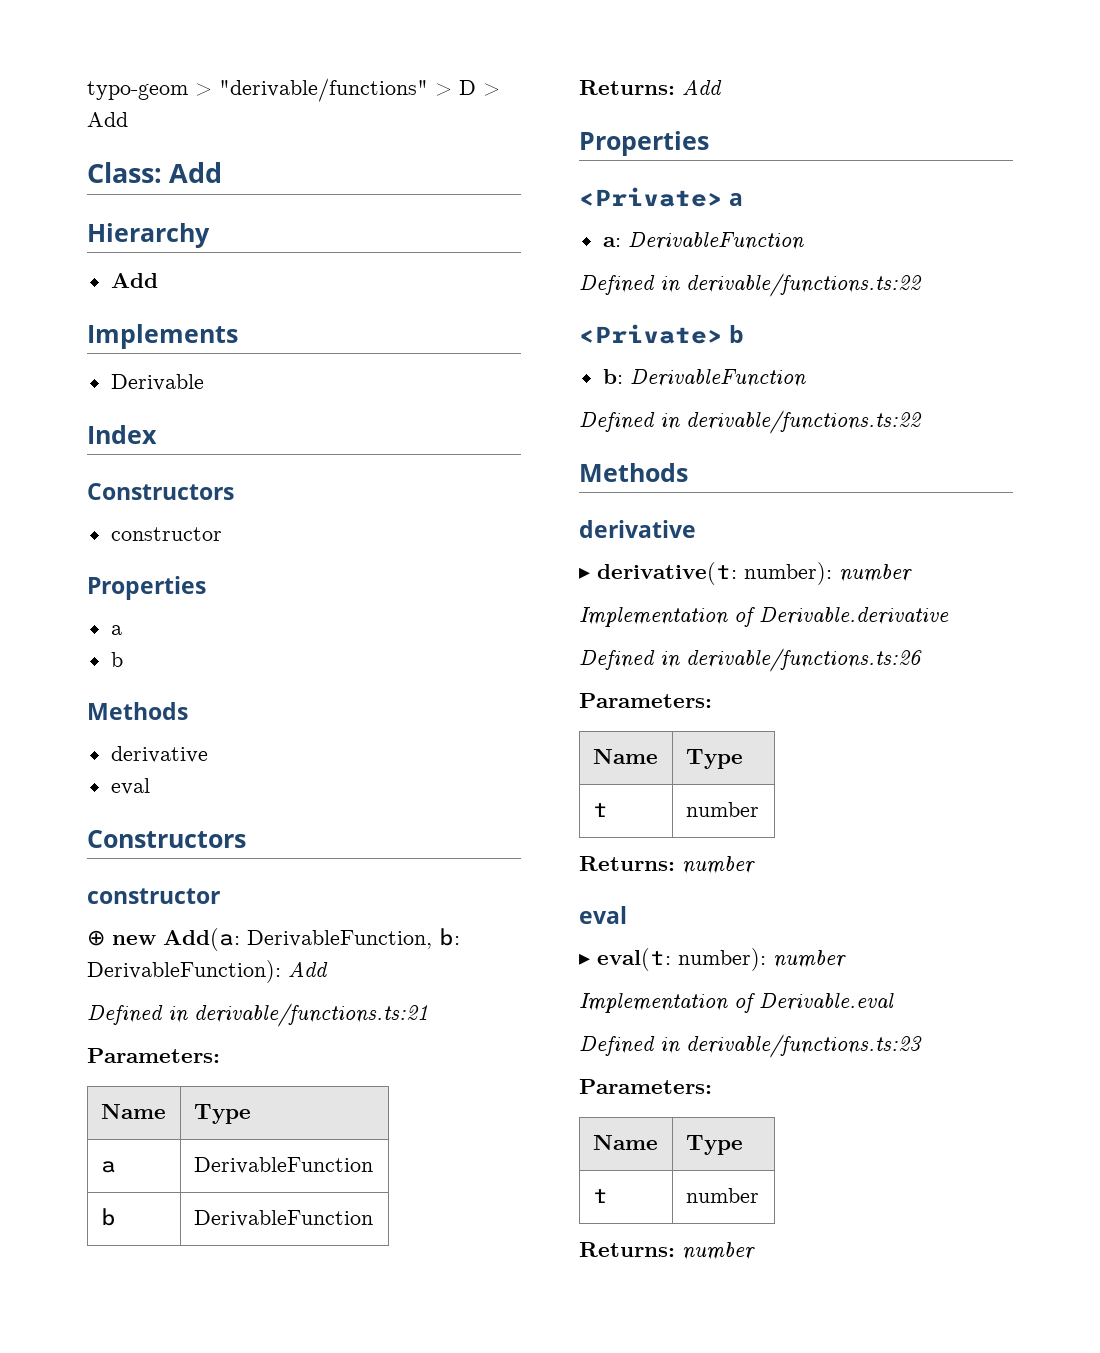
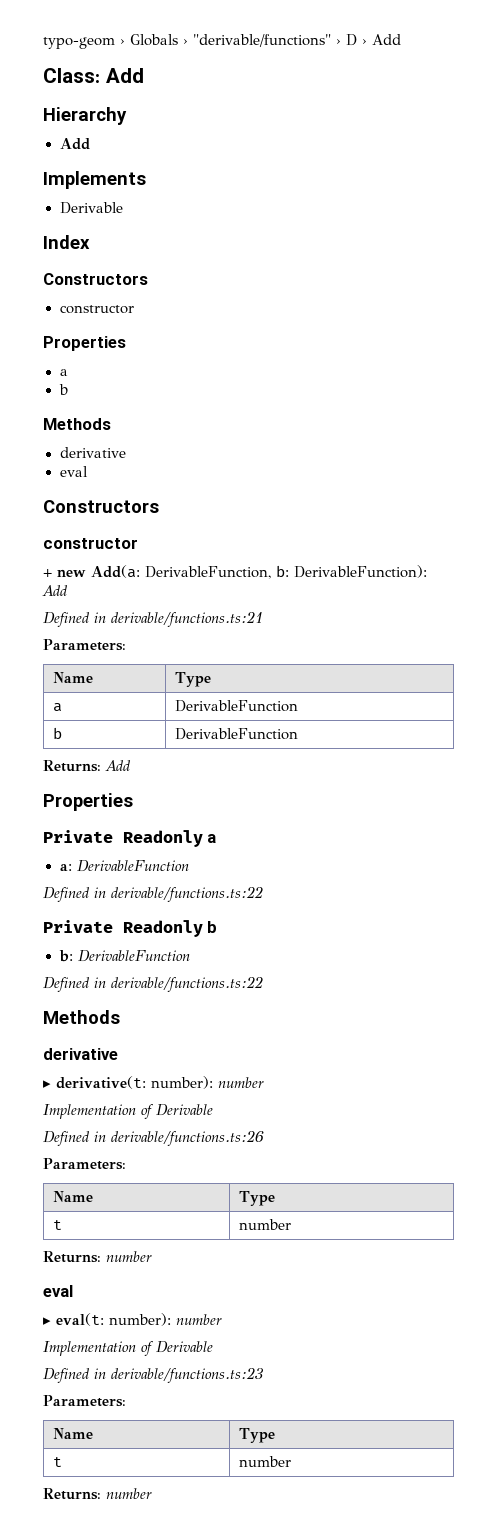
- typo-geom > "derivable/functions" > D > Add
+ typo-geom › Globals › "derivable/functions" › D › Add
- ⊕ new Add(a: DerivableFunction, b: DerivableFunction): Add
+ + new Add(a: DerivableFunction, b: DerivableFunction): Add
- <Private> a
+ Private Readonly a
- <Private> b
+ Private Readonly b
  ▸ derivative(t: number): number
- Implementation of Derivable.derivative
+ Implementation of Derivable
  ▸ eval(t: number): number
- Implementation of Derivable.eval
+ Implementation of Derivable

